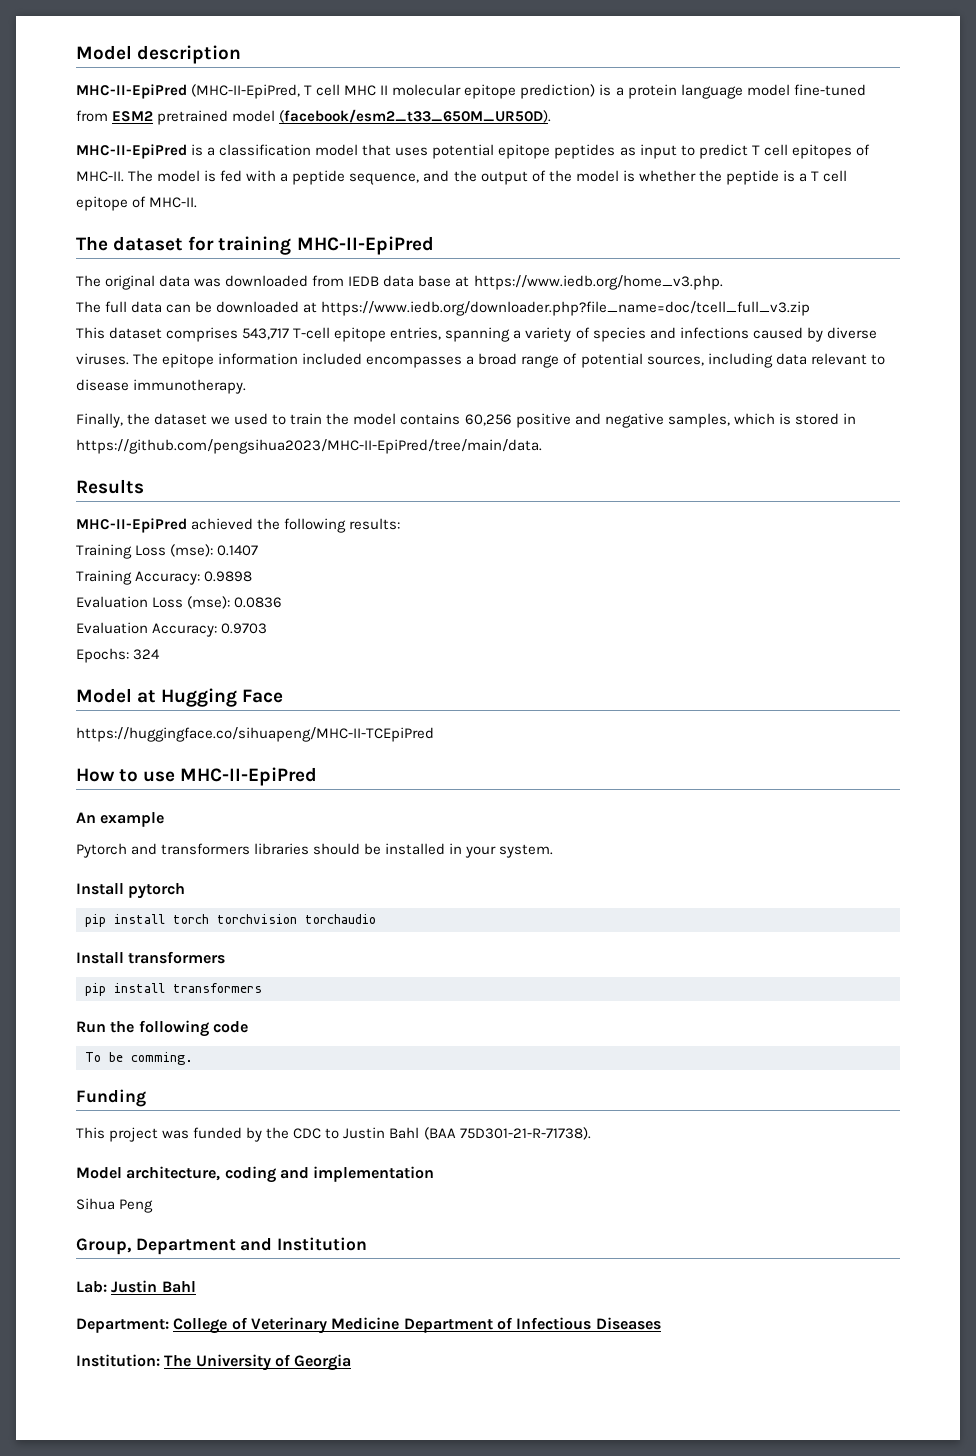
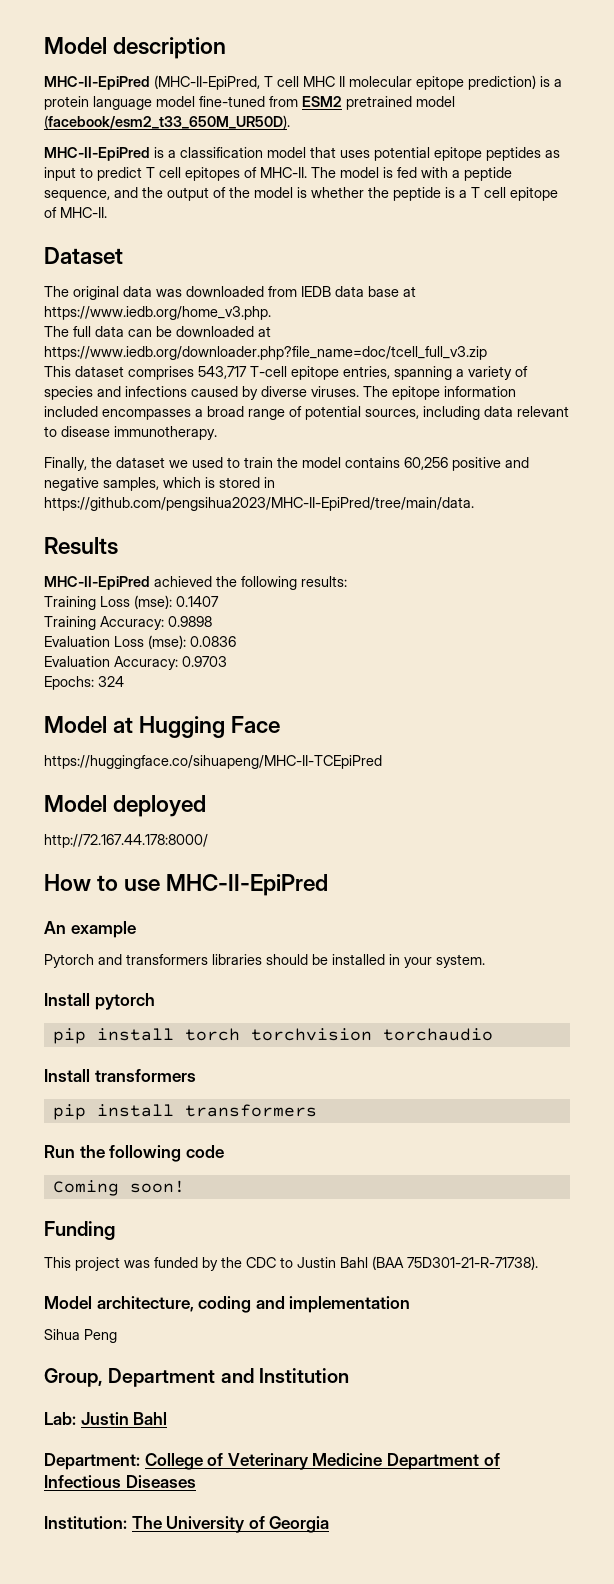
- The dataset for training MHC-II-EpiPred
+ Dataset
+ Model deployed
+ http://72.167.44.178:8000/
- To be comming.
+ Coming soon!

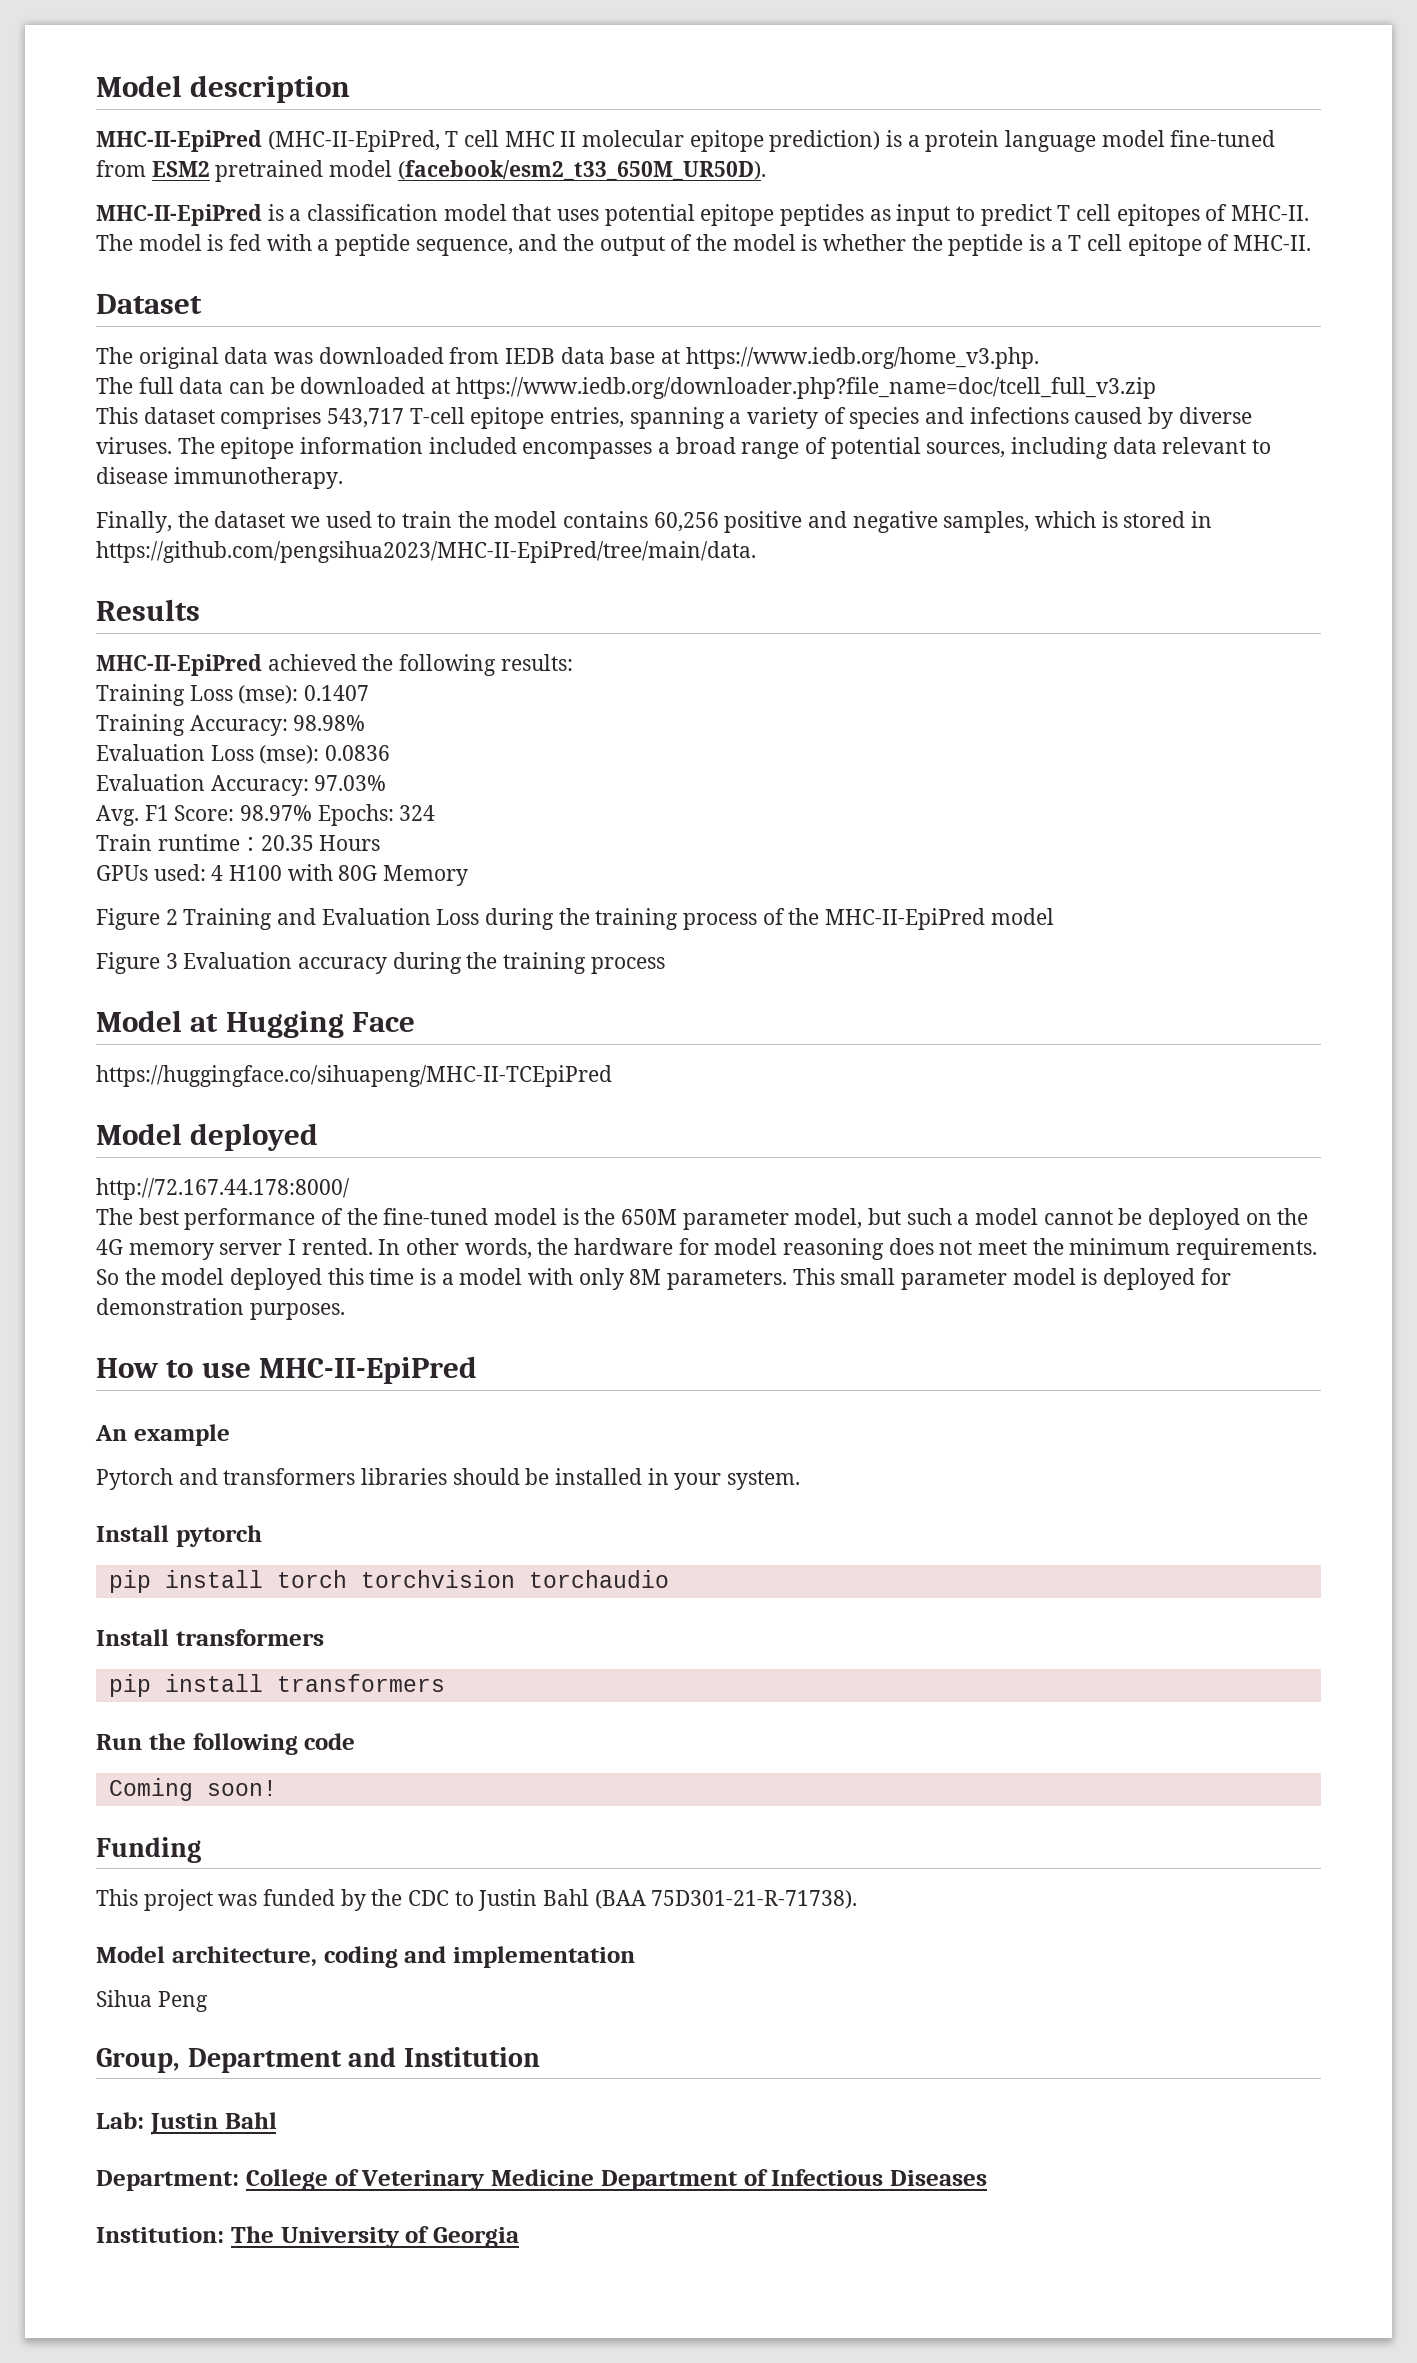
- Training Accuracy: 0.9898
+ Training Accuracy: 98.98%
- Evaluation Accuracy: 0.9703
- Epochs: 324
+ Evaluation Accuracy: 97.03%
+ Avg. F1 Score: 98.97% Epochs: 324
+ Train runtime：20.35 Hours
+ GPUs used: 4 H100 with 80G Memory
+ Figure 2 Training and Evaluation Loss during the training process of the MHC-II-EpiPred model
+ Figure 3 Evaluation accuracy during the training process
+ The best performance of the fine-tuned model is the 650M parameter model, but such a model cannot be deployed on the 4G memory server I rented. In other words, the hardware for model reasoning does not meet the minimum requirements. So the model deployed this time is a model with only 8M parameters. This small parameter model is deployed for demonstration purposes.

